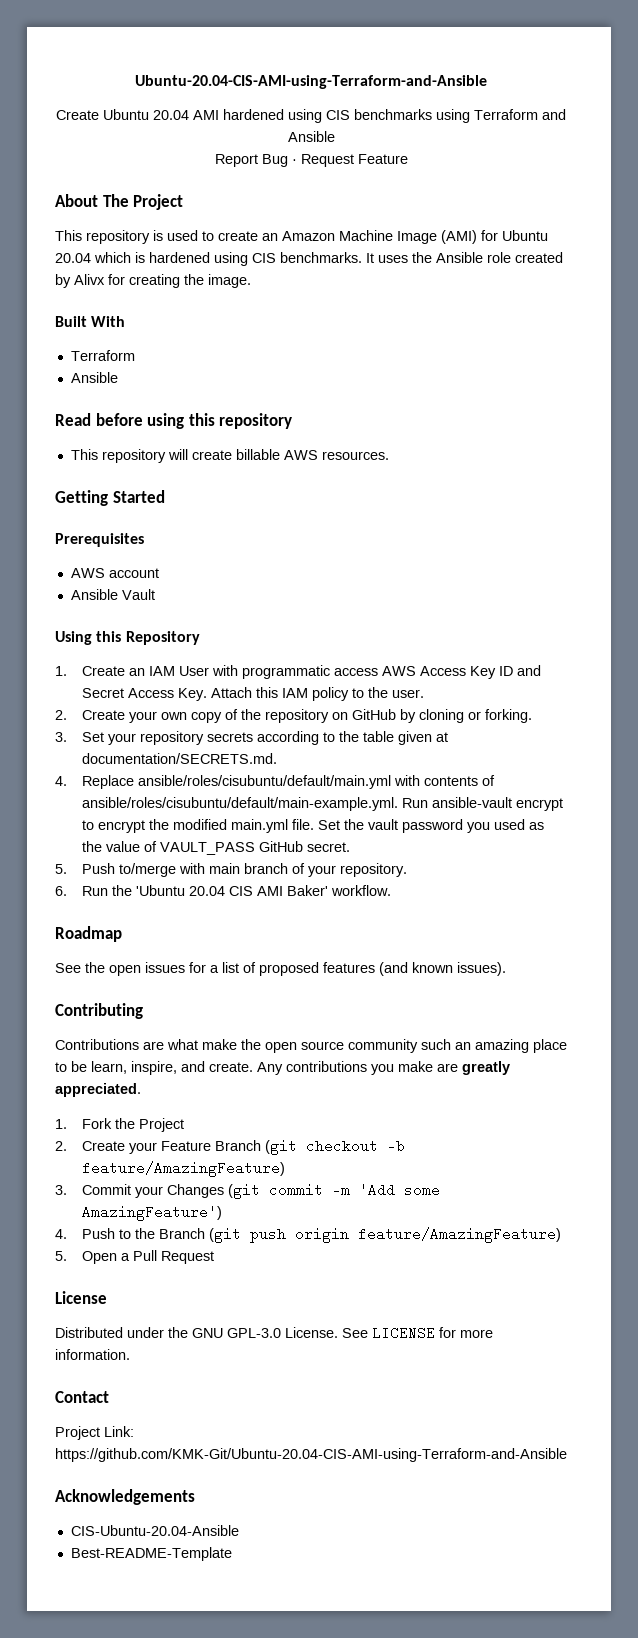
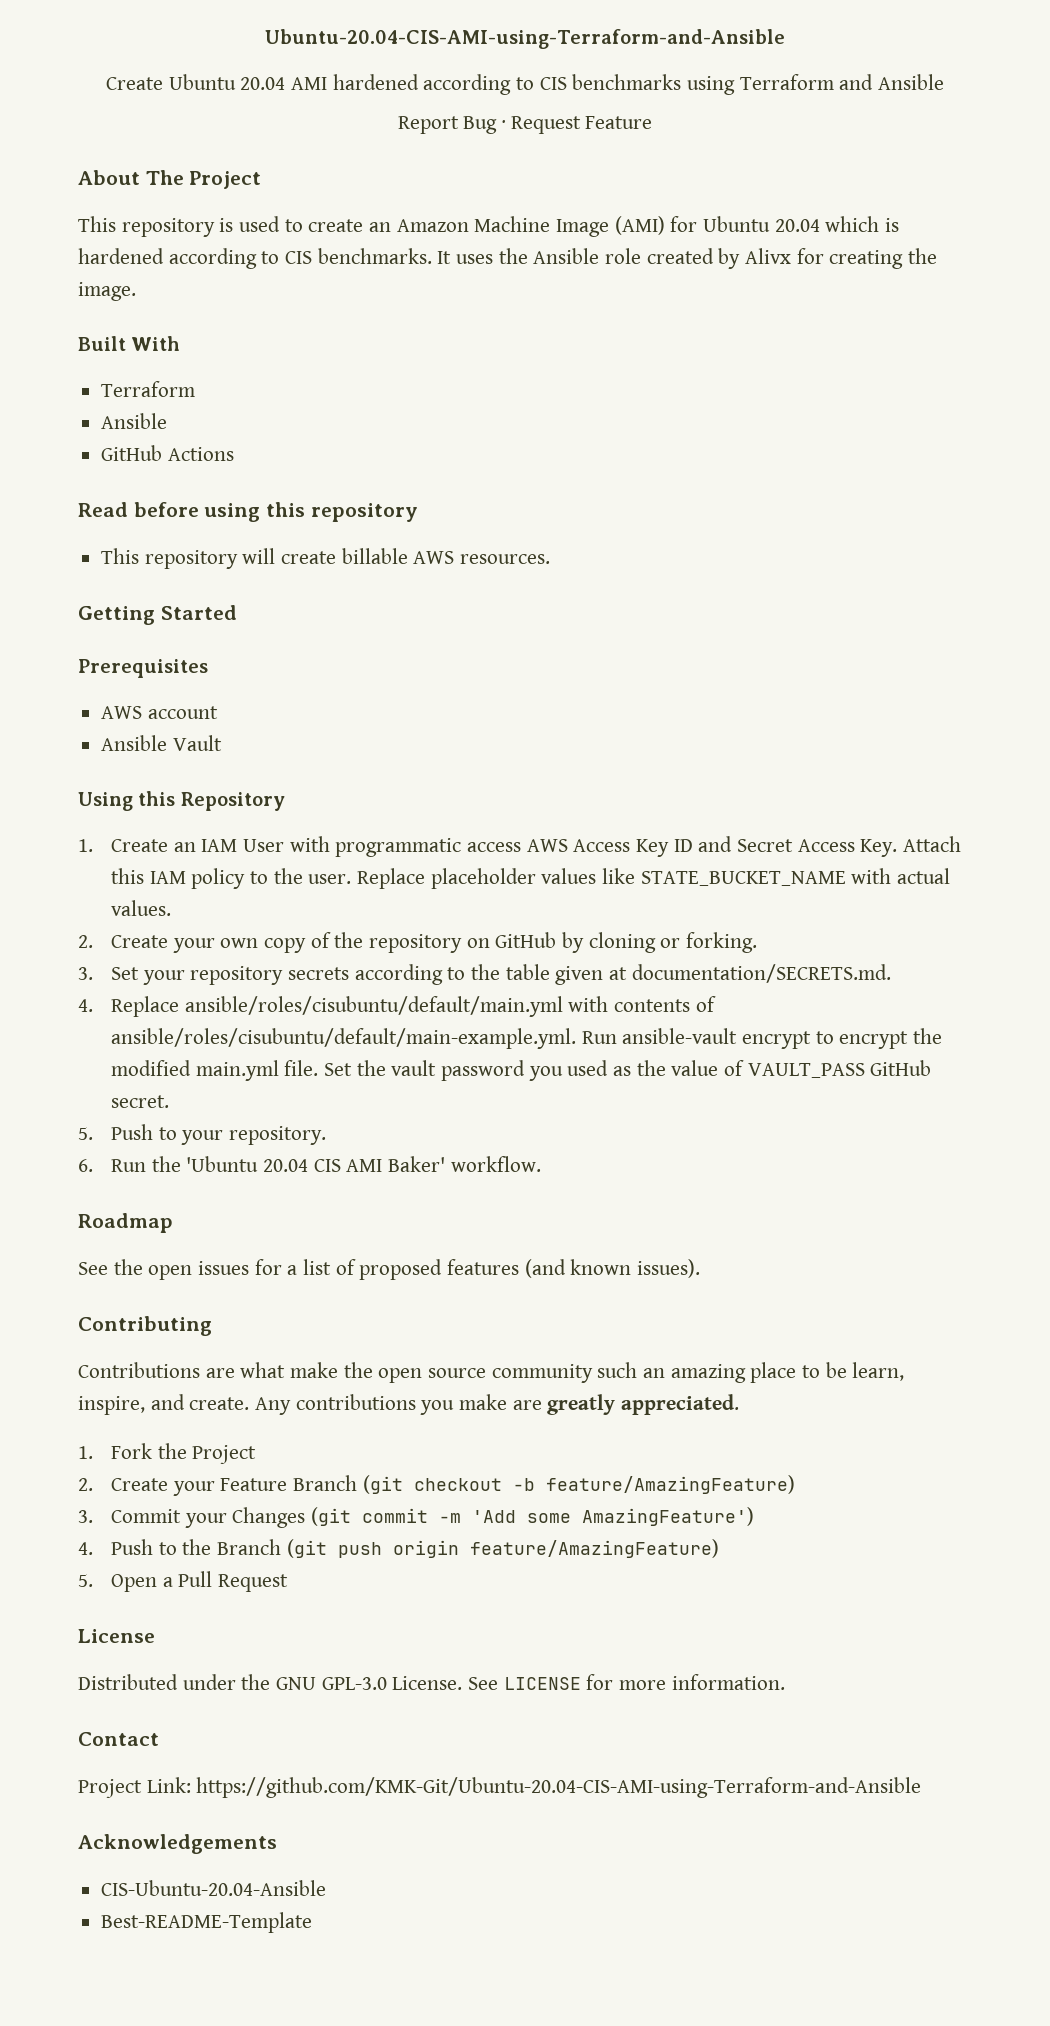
- Create Ubuntu 20.04 AMI hardened using CIS benchmarks using Terraform and Ansible
+ Create Ubuntu 20.04 AMI hardened according to CIS benchmarks using Terraform and Ansible
- This repository is used to create an Amazon Machine Image (AMI) for Ubuntu 20.04 which is hardened using CIS benchmarks.
+ This repository is used to create an Amazon Machine Image (AMI) for Ubuntu 20.04 which is hardened according to CIS benchmarks.
+ GitHub Actions
+ Replace placeholder values like STATE_BUCKET_NAME with actual values.
- 5. Push to/merge with main branch of your repository.
+ 5. Push to your repository.

